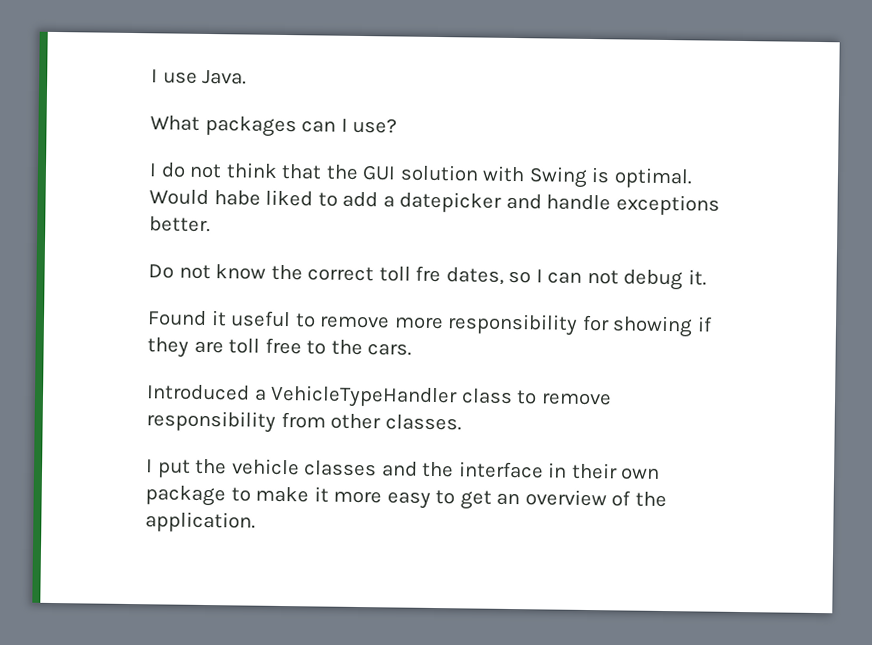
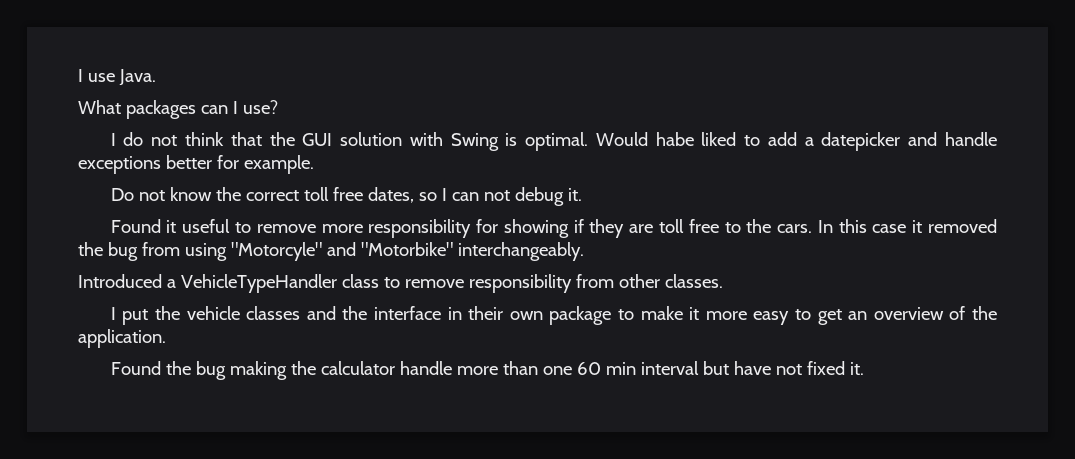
- Would habe liked to add a datepicker and handle exceptions better.
+ Would habe liked to add a datepicker and handle exceptions better for example.
- Do not know the correct toll fre dates, so I can not debug it.
+ Do not know the correct toll free dates, so I can not debug it.
+ In this case it removed the bug from using "Motorcyle" and "Motorbike" interchangeably.
+ Found the bug making the calculator handle more than one 60 min interval but have not fixed it.

